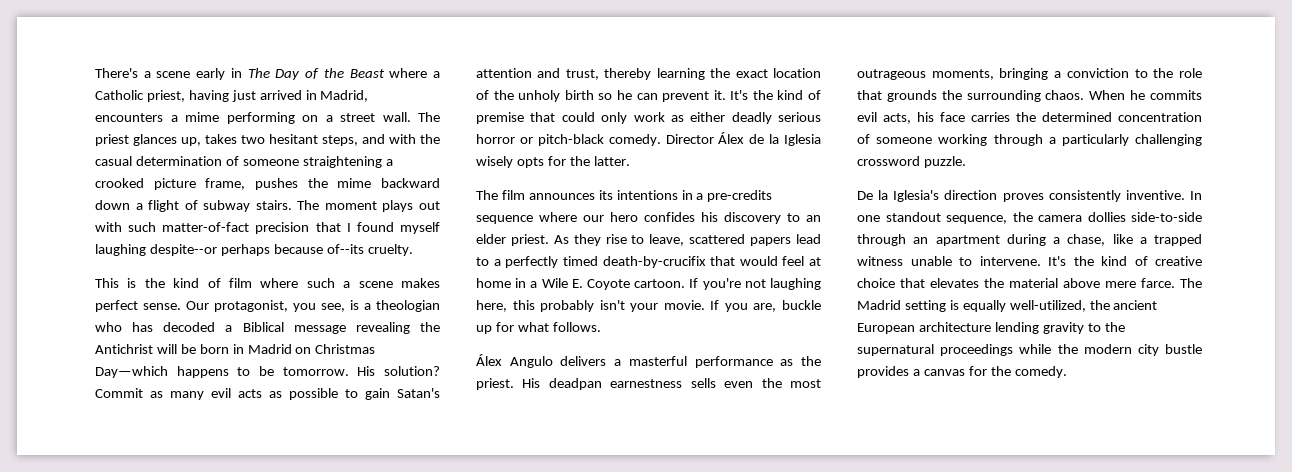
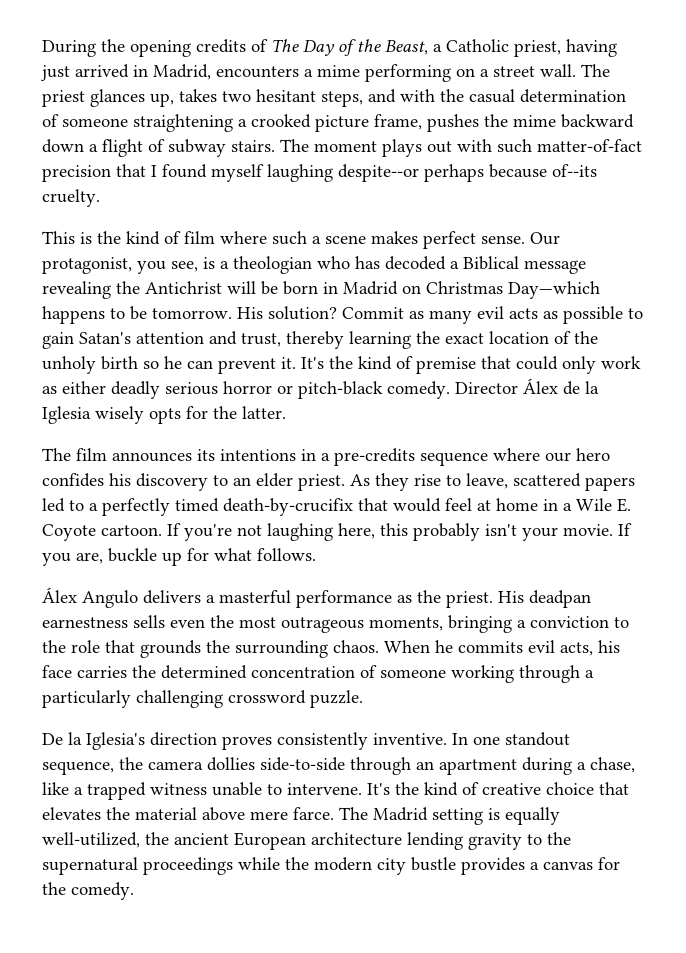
- There's a scene early in The Day of the Beast where a Catholic priest, having just arrived in Madrid, encounters a mime performing on a street wall.
+ During the opening credits of The Day of the Beast, a Catholic priest, having just arrived in Madrid, encounters a mime performing on a street wall.
- As they rise to leave, scattered papers lead to a perfectly timed death-by-crucifix that would feel at home in a Wile E. Coyote cartoon.
+ As they rise to leave, scattered papers led to a perfectly timed death-by-crucifix that would feel at home in a Wile E. Coyote cartoon.

